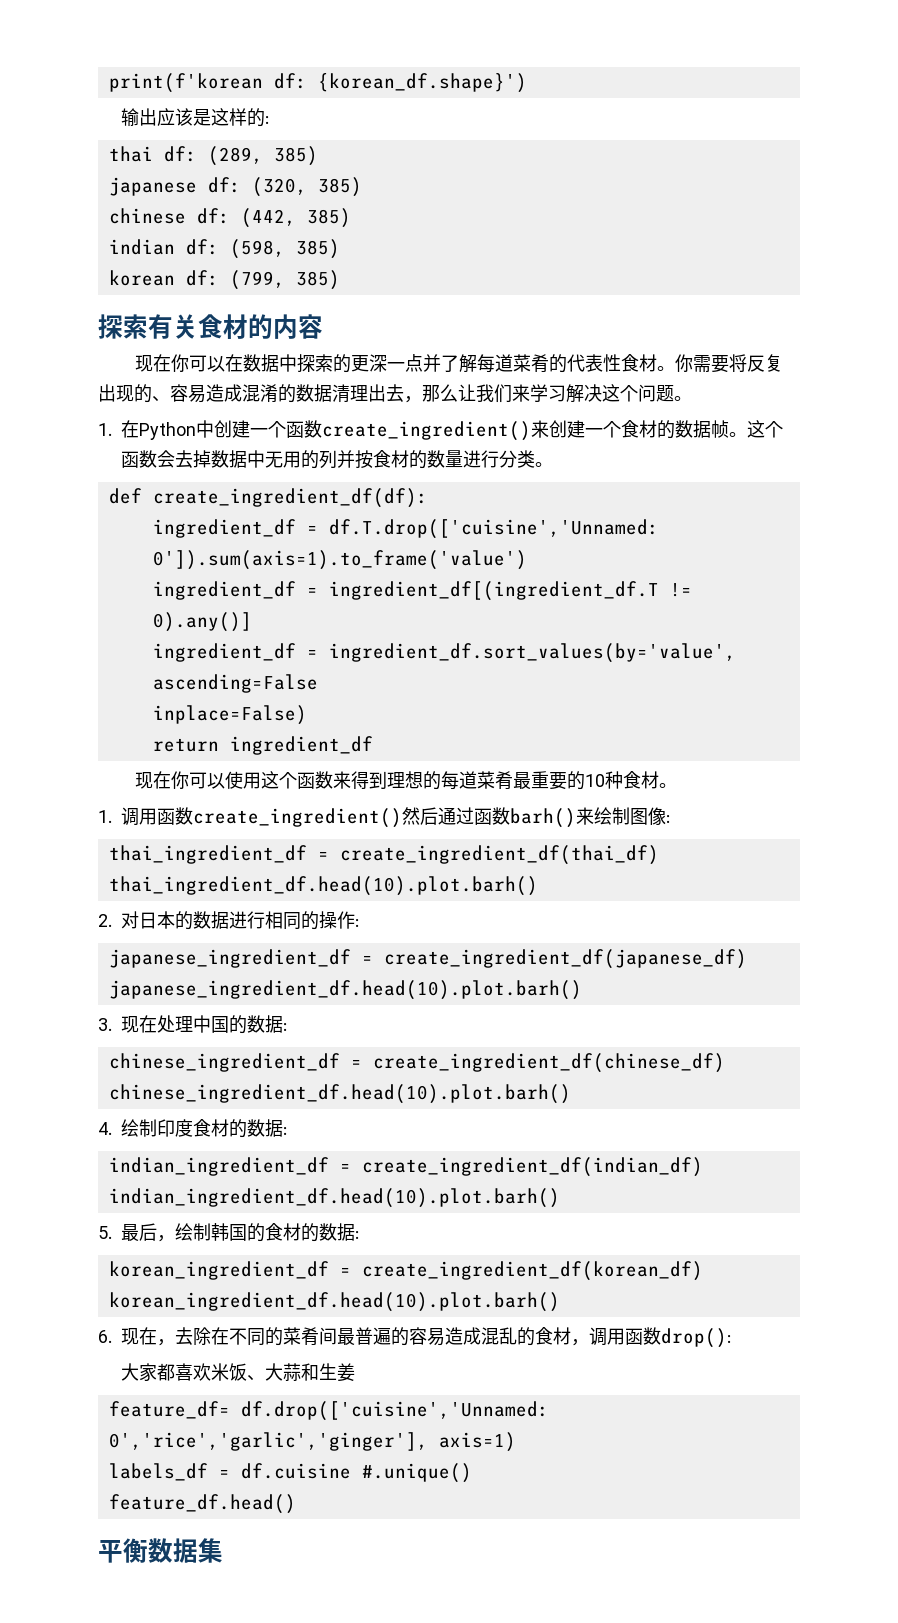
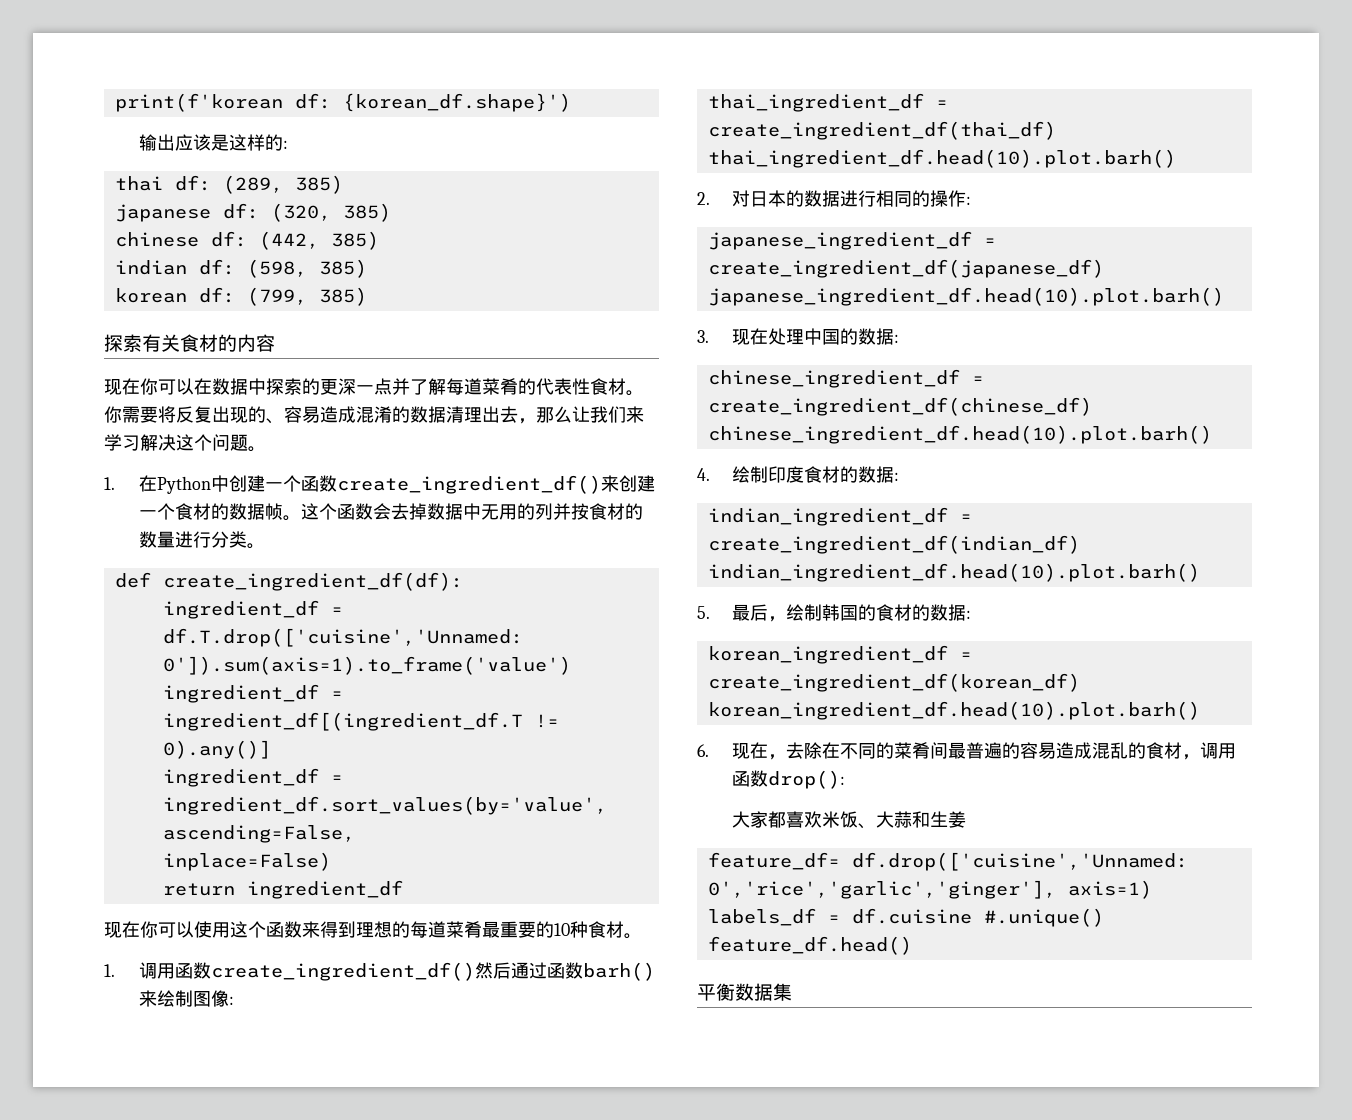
- 1.在Python中创建一个函数create_ingredient()来创建一个食材的数据帧。
+ 1.在Python中创建一个函数create_ingredient_df()来创建一个食材的数据帧。
- ingredient_df = ingredient_df.sort_values(by='value', ascending=False
+ ingredient_df = ingredient_df.sort_values(by='value', ascending=False,
- 1.调用函数create_ingredient()然后通过函数barh()来绘制图像:
+ 1.调用函数create_ingredient_df()然后通过函数barh()来绘制图像:

